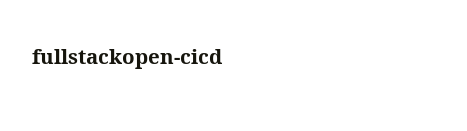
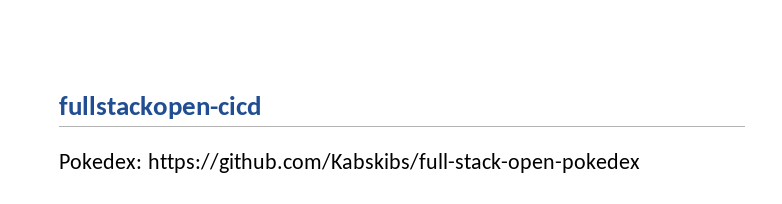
+ Pokedex: https://github.com/Kabskibs/full-stack-open-pokedex

